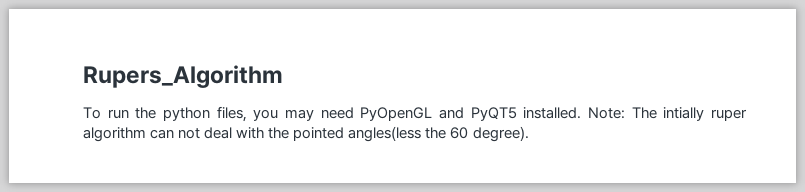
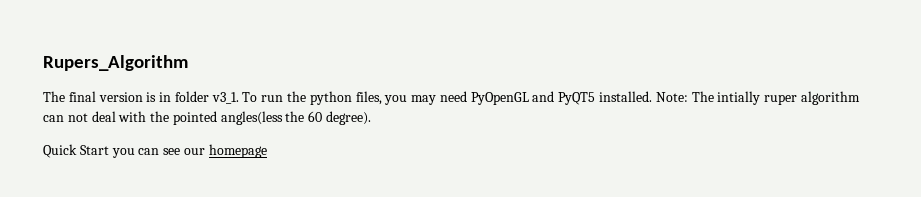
+ The final version is in folder v3_1.
+ Quick Start you can see our homepage

